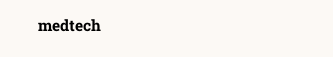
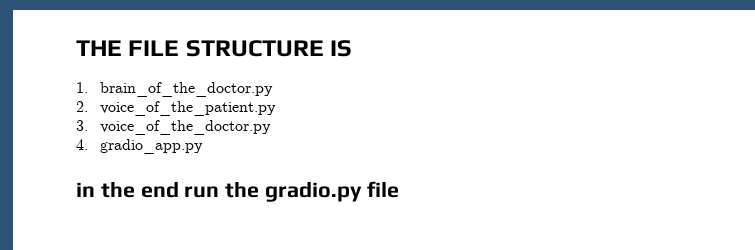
- medtech
+ THE FILE STRUCTURE IS
+ 1. brain_of_the_doctor.py
+ 2. voice_of_the_patient.py
+ 3. voice_of_the_doctor.py
+ 4. gradio_app.py
+ in the end run the gradio.py file

